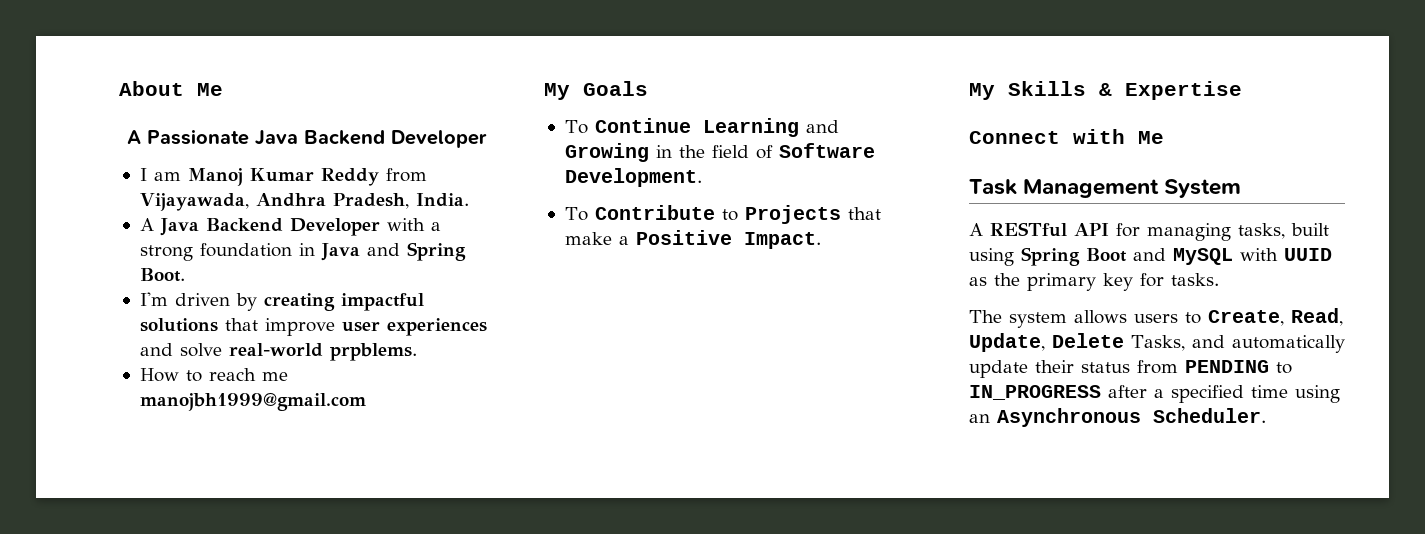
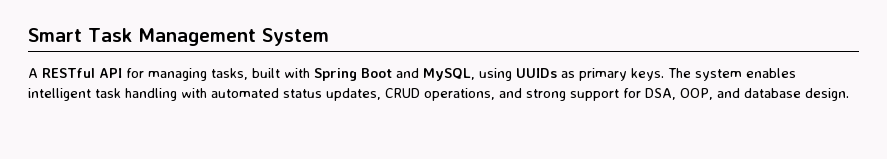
- About Me
- A Passionate Java Backend Developer
- I am Manoj Kumar Reddy from Vijayawada, Andhra Pradesh, India.
- A Java Backend Developer with a strong foundation in Java and Spring Boot.
- I'm driven by creating impactful solutions that improve user experiences and solve real-world prpblems.
- How to reach me manojbh1999@gmail.com
- My Goals
- To Continue Learning and Growing in the field of Software Development.
- To Contribute to Projects that make a Positive Impact.
- My Skills & Expertise
- Connect with Me
- Task Management System
+ Smart Task Management System
- A RESTful API for managing tasks, built using Spring Boot and MySQL with UUID as the primary key for tasks.
- The system allows users to Create, Read, Update, Delete Tasks, and automatically update their status from PENDING to IN_PROGRESS after a specified time using an Asynchronous Scheduler.
+ A RESTful API for managing tasks, built with Spring Boot and MySQL, using UUIDs as primary keys. The system enables intelligent task handling with automated status updates, CRUD operations, and strong support for DSA, OOP, and database design.

